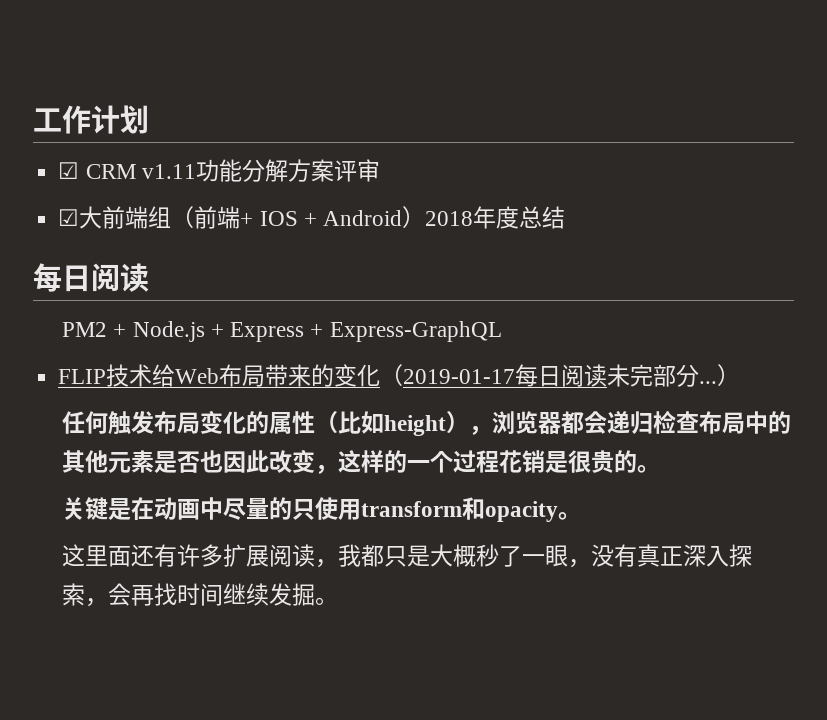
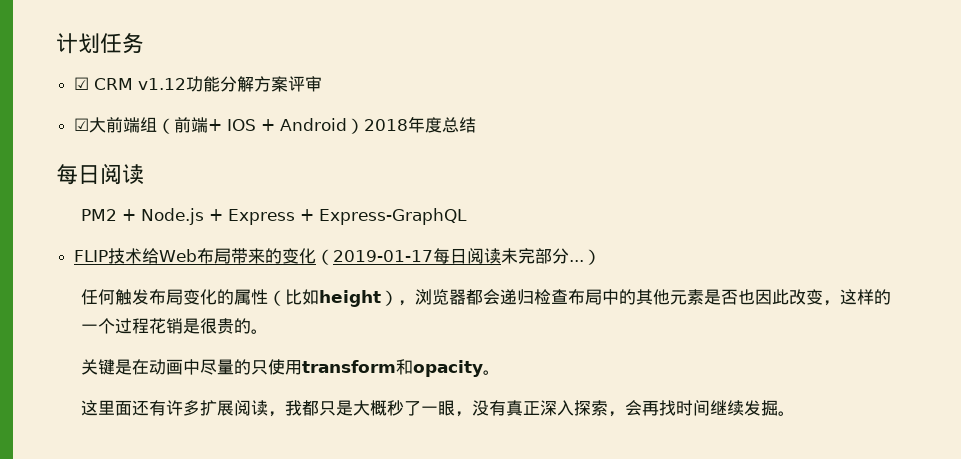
- 工作计划
+ 计划任务
- ☑ CRM v1.11功能分解方案评审
+ ☑ CRM v1.12功能分解方案评审

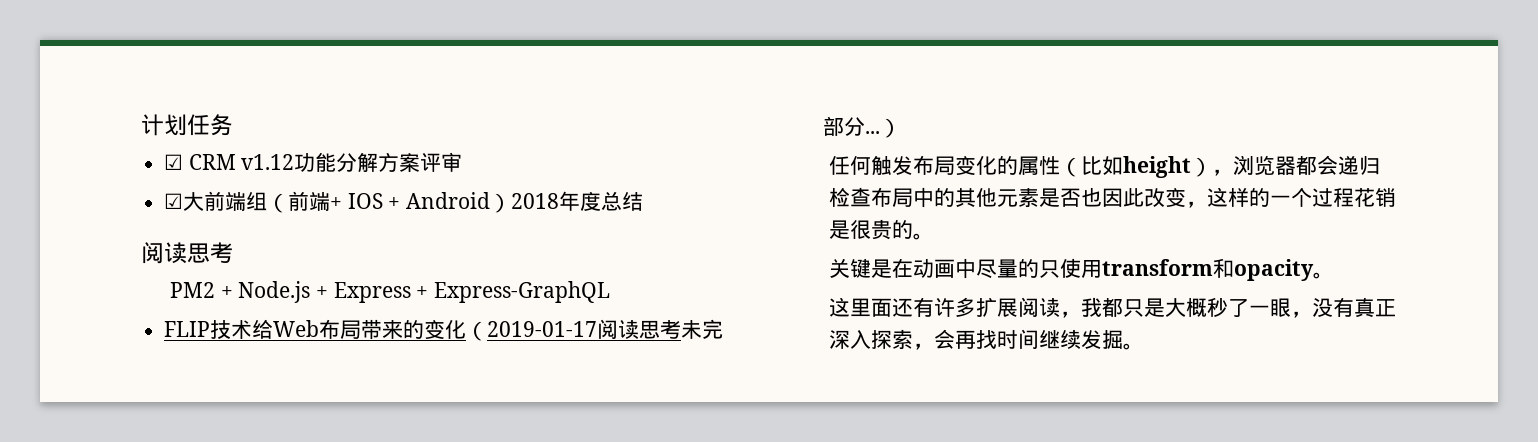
  ☑大前端组（前端+ IOS + Android）2018年度总结
- 每日阅读
+ 阅读思考
- FLIP技术给Web布局带来的变化（2019-01-17每日阅读未完部分...）
+ FLIP技术给Web布局带来的变化（2019-01-17阅读思考未完部分...）

